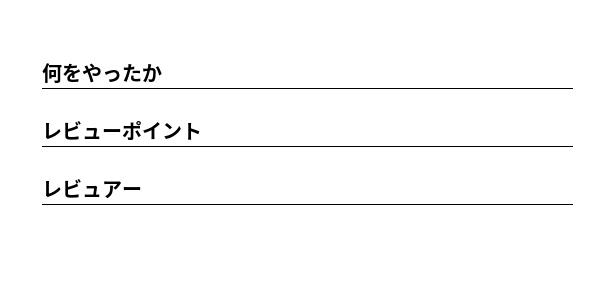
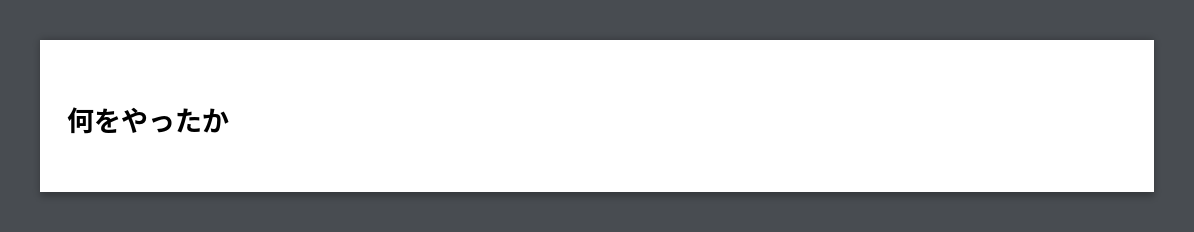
- レビューポイント
- レビュアー

